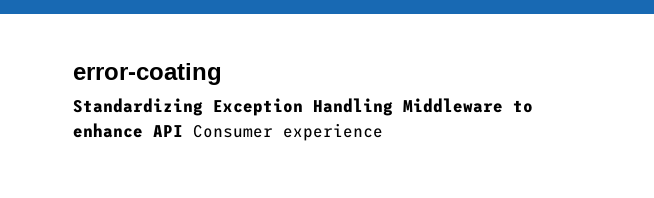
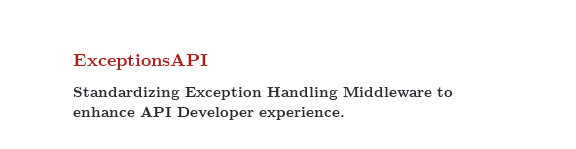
- error-coating
+ ExceptionsAPI
- Standardizing Exception Handling Middleware to enhance API Consumer experience
+ Standardizing Exception Handling Middleware to enhance API Developer experience.

